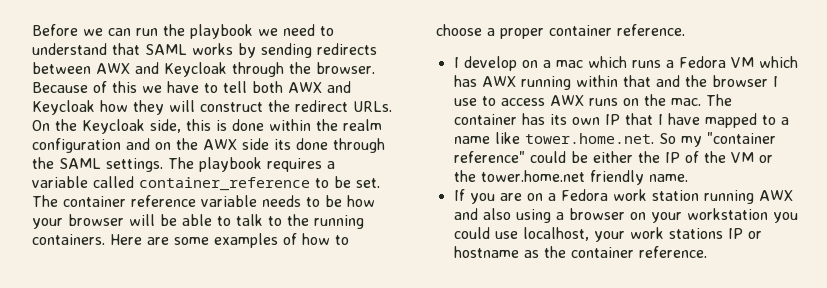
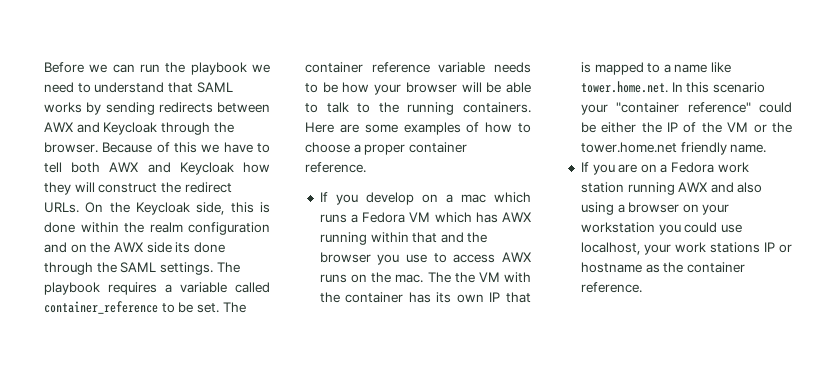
- I develop on a mac which runs a Fedora VM which has AWX running within that and the browser I use to access AWX runs on the mac.
+ If you develop on a mac which runs a Fedora VM which has AWX running within that and the browser you use to access AWX runs on the mac.
- The container has its own IP that I have mapped to a name like tower.home.net. So my "container reference" could be either the IP of the VM or the tower.home.net friendly name.
+ The the VM with the container has its own IP that is mapped to a name like tower.home.net. In this scenario your "container reference" could be either the IP of the VM or the tower.home.net friendly name.

